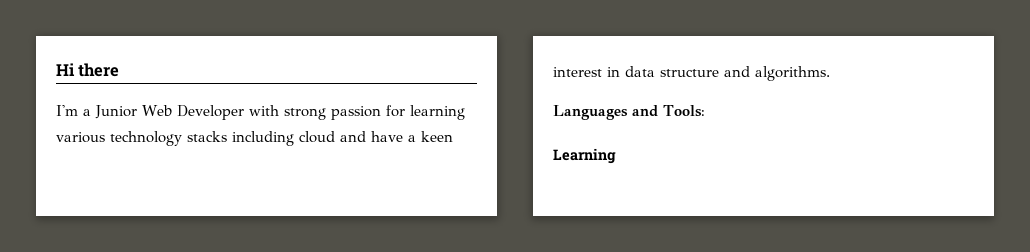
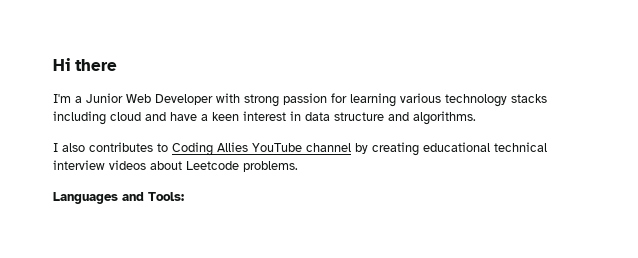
+ I also contributes to Coding Allies YouTube channel by creating educational technical interview videos about Leetcode problems.
- Learning

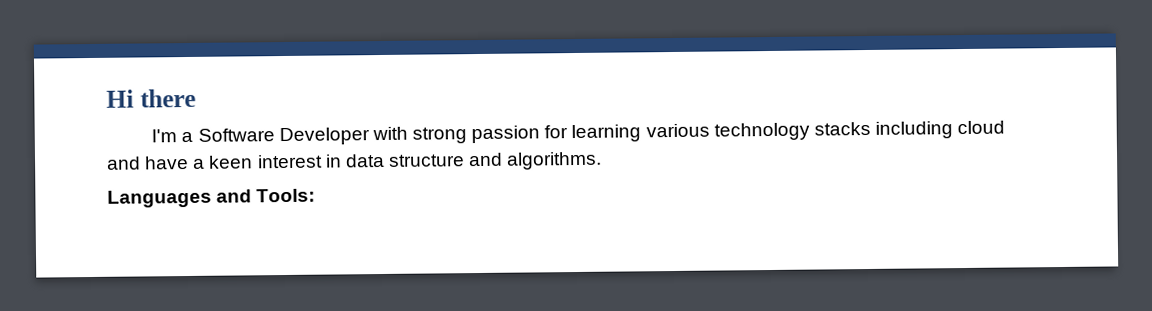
- I'm a Junior Web Developer with strong passion for learning various technology stacks including cloud and have a keen interest in data structure and algorithms.
+ I'm a Software Developer with strong passion for learning various technology stacks including cloud and have a keen interest in data structure and algorithms.
- I also contributes to Coding Allies YouTube channel by creating educational technical interview videos about Leetcode problems.

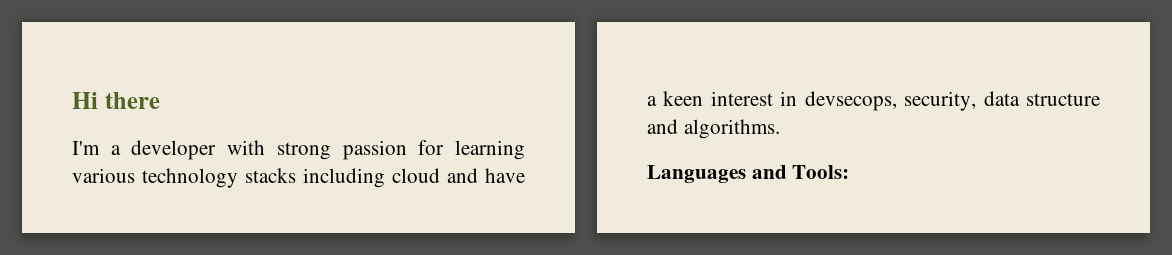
- I'm a Software Developer with strong passion for learning various technology stacks including cloud and have a keen interest in data structure and algorithms.
+ I'm a developer with strong passion for learning various technology stacks including cloud and have a keen interest in devsecops, security, data structure and algorithms.

